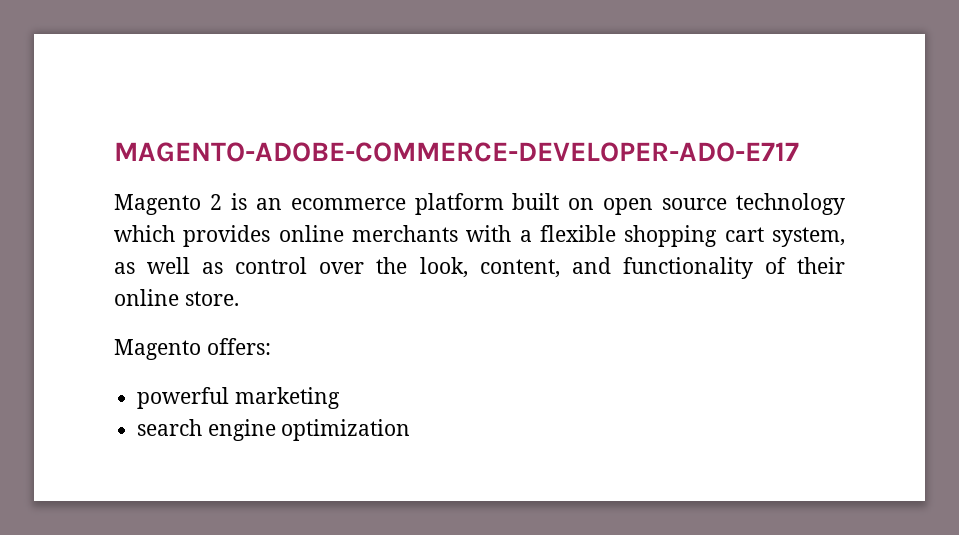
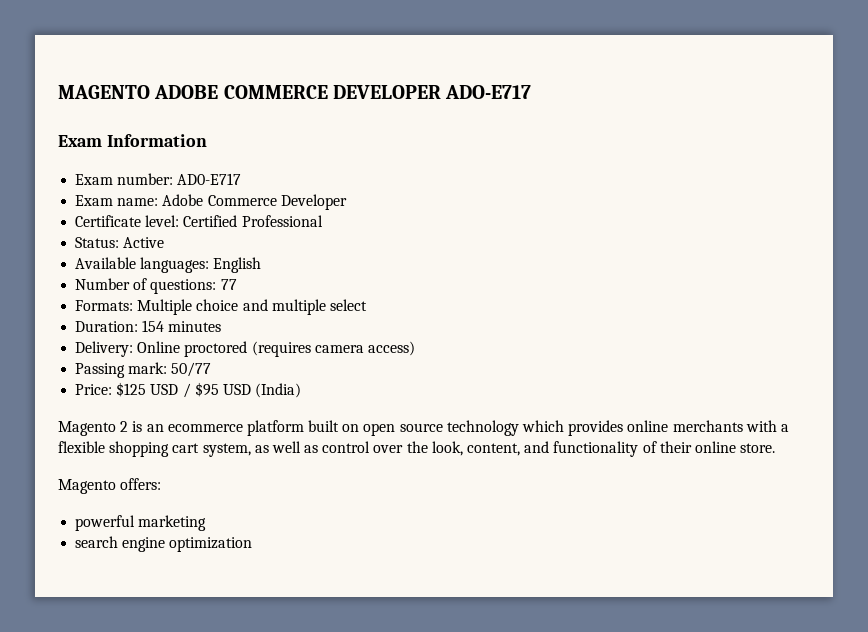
- MAGENTO-ADOBE-COMMERCE-DEVELOPER-ADO-E717
+ MAGENTO ADOBE COMMERCE DEVELOPER ADO-E717
+ Exam Information
+ Exam number: AD0-E717
+ Exam name: Adobe Commerce Developer
+ Certificate level: Certified Professional
+ Status: Active
+ Available languages: English
+ Number of questions: 77
+ Formats: Multiple choice and multiple select
+ Duration: 154 minutes
+ Delivery: Online proctored (requires camera access)
+ Passing mark: 50/77
+ Price: $125 USD / $95 USD (India)

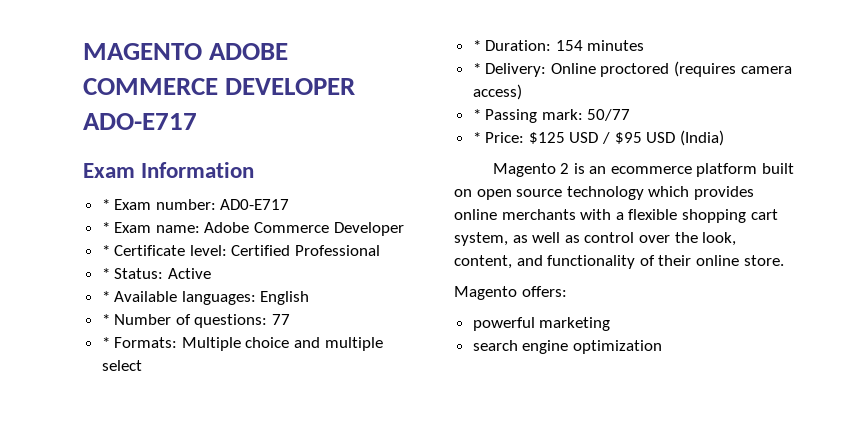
- Exam number: AD0-E717
+ * Exam number: AD0-E717
- Exam name: Adobe Commerce Developer
+ * Exam name: Adobe Commerce Developer
- Certificate level: Certified Professional
+ * Certificate level: Certified Professional
- Status: Active
+ * Status: Active
- Available languages: English
+ * Available languages: English
- Number of questions: 77
+ * Number of questions: 77
- Formats: Multiple choice and multiple select
+ * Formats: Multiple choice and multiple select
- Duration: 154 minutes
+ * Duration: 154 minutes
- Delivery: Online proctored (requires camera access)
+ * Delivery: Online proctored (requires camera access)
- Passing mark: 50/77
+ * Passing mark: 50/77
- Price: $125 USD / $95 USD (India)
+ * Price: $125 USD / $95 USD (India)

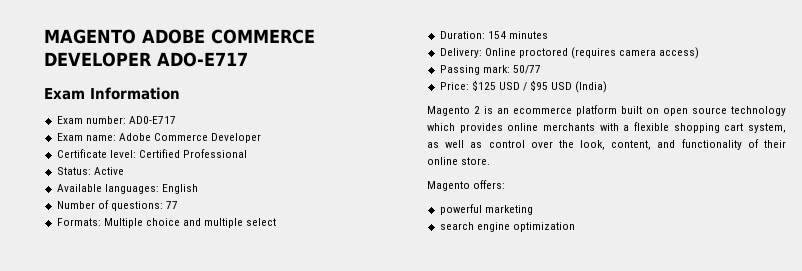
- * Exam number: AD0-E717
+ Exam number: AD0-E717
- * Exam name: Adobe Commerce Developer
+ Exam name: Adobe Commerce Developer
- * Certificate level: Certified Professional
+ Certificate level: Certified Professional
- * Status: Active
+ Status: Active
- * Available languages: English
+ Available languages: English
- * Number of questions: 77
+ Number of questions: 77
- * Formats: Multiple choice and multiple select
+ Formats: Multiple choice and multiple select
- * Duration: 154 minutes
+ Duration: 154 minutes
- * Delivery: Online proctored (requires camera access)
+ Delivery: Online proctored (requires camera access)
- * Passing mark: 50/77
+ Passing mark: 50/77
- * Price: $125 USD / $95 USD (India)
+ Price: $125 USD / $95 USD (India)

